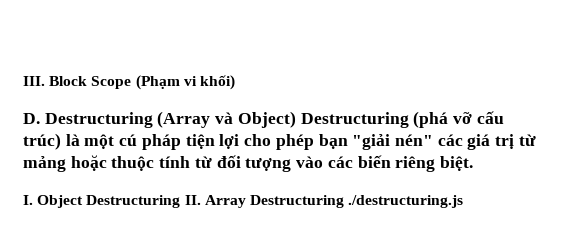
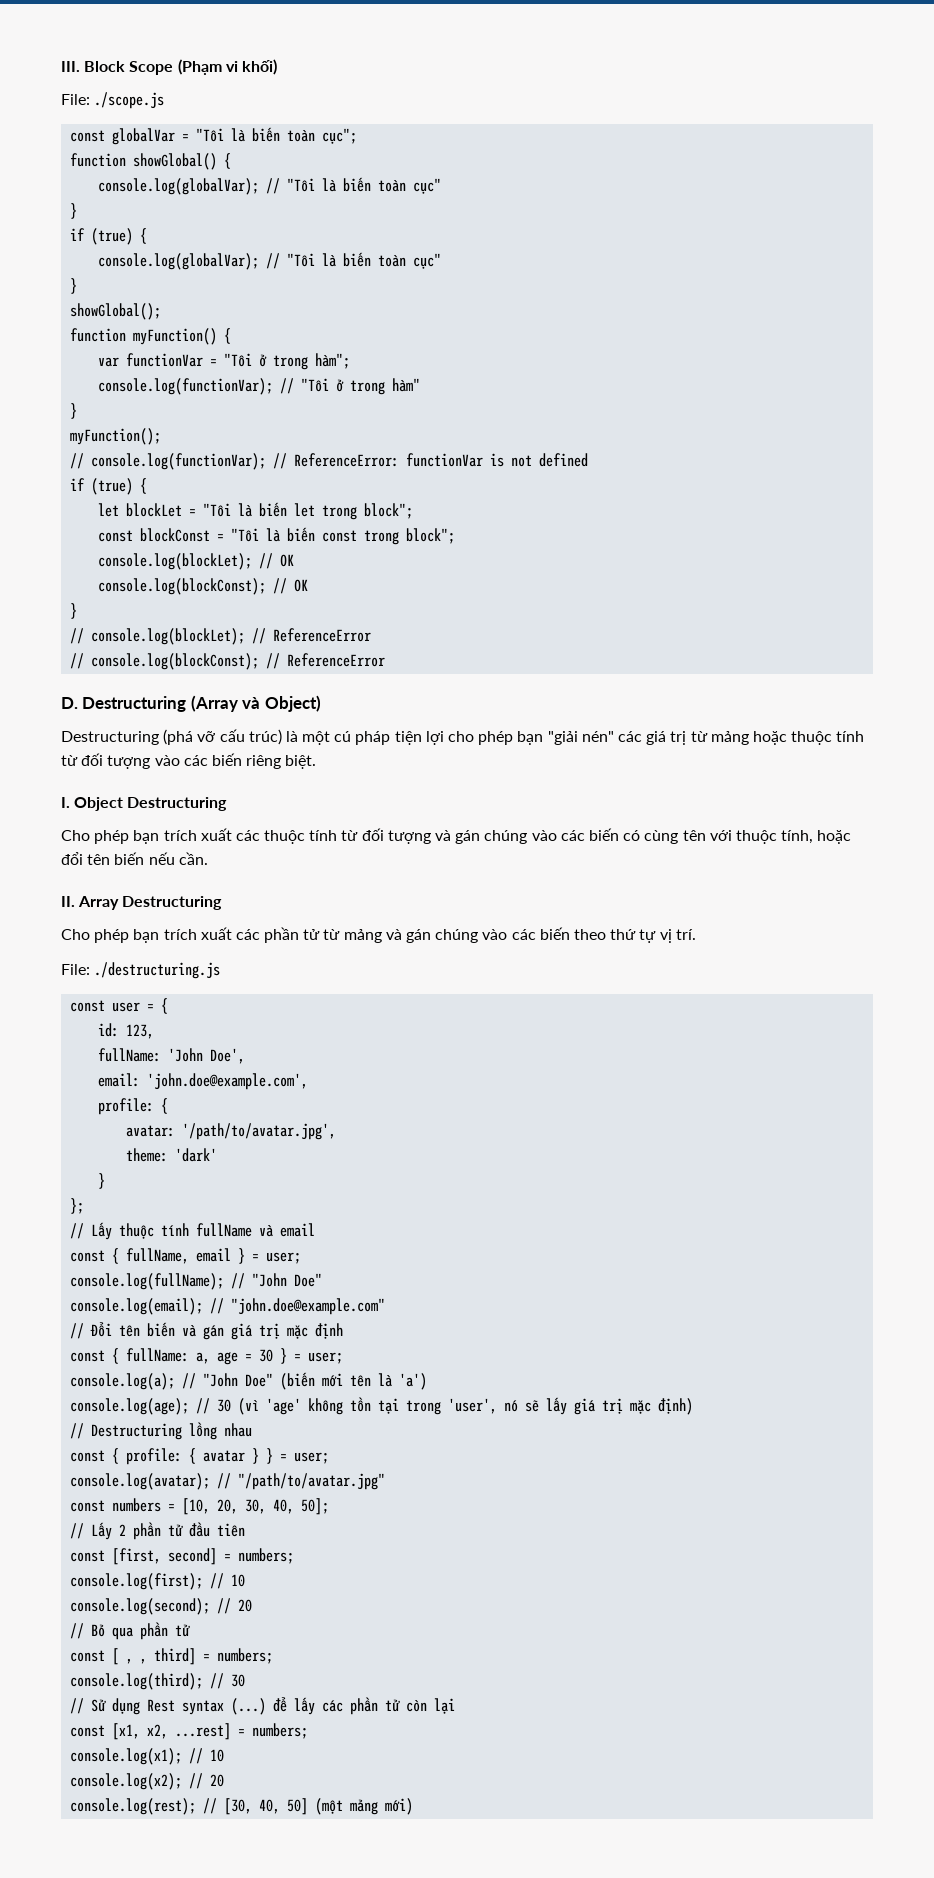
+ File: ./scope.js
+ const globalVar = "Tôi là biến toàn cục";
+ function showGlobal() {
+ console.log(globalVar); // "Tôi là biến toàn cục"
+ }
+ if (true) {
+ console.log(globalVar); // "Tôi là biến toàn cục"
+ }
+ showGlobal();
+ function myFunction() {
+ var functionVar = "Tôi ở trong hàm";
+ console.log(functionVar); // "Tôi ở trong hàm"
+ }
+ myFunction();
+ // console.log(functionVar); // ReferenceError: functionVar is not defined
+ if (true) {
+ let blockLet = "Tôi là biến let trong block";
+ const blockConst = "Tôi là biến const trong block";
+ console.log(blockLet); // OK
+ console.log(blockConst); // OK
+ }
+ // console.log(blockLet); // ReferenceError
+ // console.log(blockConst); // ReferenceError
- D. Destructuring (Array và Object) Destructuring (phá vỡ cấu trúc) là một cú pháp tiện lợi cho phép bạn "giải nén" các giá trị từ mảng hoặc thuộc tính từ đối tượng vào các biến riêng biệt.
+ D. Destructuring (Array và Object)
+ Destructuring (phá vỡ cấu trúc) là một cú pháp tiện lợi cho phép bạn "giải nén" các giá trị từ mảng hoặc thuộc tính từ đối tượng vào các biến riêng biệt.
- I. Object Destructuring II. Array Destructuring ./destructuring.js
+ I. Object Destructuring
+ Cho phép bạn trích xuất các thuộc tính từ đối tượng và gán chúng vào các biến có cùng tên với thuộc tính, hoặc đổi tên biến nếu cần.
+ II. Array Destructuring
+ Cho phép bạn trích xuất các phần tử từ mảng và gán chúng vào các biến theo thứ tự vị trí.
+ File: ./destructuring.js
+ const user = {
+ id: 123,
+ fullName: 'John Doe',
+ email: 'john.doe@example.com',
+ profile: {
+ avatar: '/path/to/avatar.jpg',
+ theme: 'dark'
+ }
+ };
+ // Lấy thuộc tính fullName và email
+ const { fullName, email } = user;
+ console.log(fullName); // "John Doe"
+ console.log(email); // "john.doe@example.com"
+ // Đổi tên biến và gán giá trị mặc định
+ const { fullName: a, age = 30 } = user;
+ console.log(a); // "John Doe" (biến mới tên là 'a')
+ console.log(age); // 30 (vì 'age' không tồn tại trong 'user', nó sẽ lấy giá trị mặc định)
+ // Destructuring lồng nhau
+ const { profile: { avatar } } = user;
+ console.log(avatar); // "/path/to/avatar.jpg"
+ const numbers = [10, 20, 30, 40, 50];
+ // Lấy 2 phần tử đầu tiên
+ const [first, second] = numbers;
+ console.log(first); // 10
+ console.log(second); // 20
+ // Bỏ qua phần tử
+ const [ , , third] = numbers;
+ console.log(third); // 30
+ // Sử dụng Rest syntax (...) để lấy các phần tử còn lại
+ const [x1, x2, ...rest] = numbers;
+ console.log(x1); // 10
+ console.log(x2); // 20
+ console.log(rest); // [30, 40, 50] (một mảng mới)

